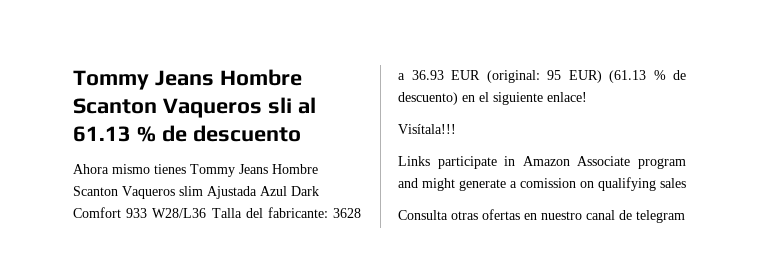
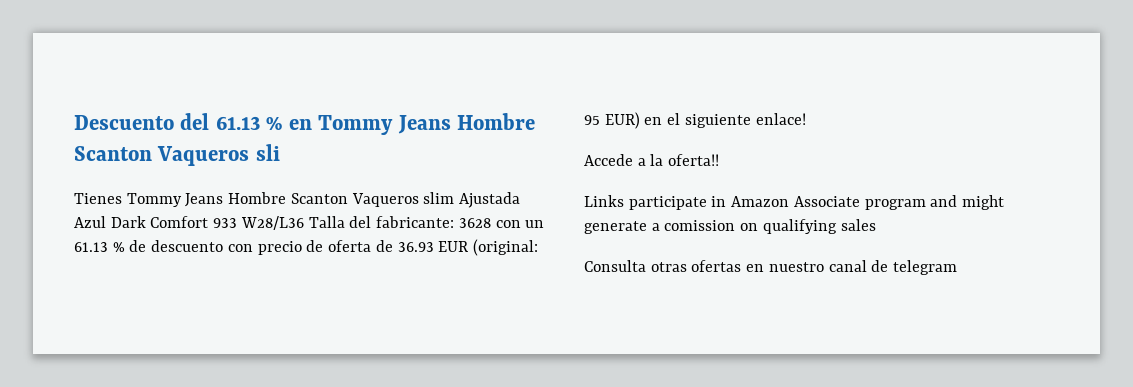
- Tommy Jeans Hombre Scanton Vaqueros sli al 61.13 % de descuento
- Ahora mismo tienes Tommy Jeans Hombre Scanton Vaqueros slim Ajustada Azul Dark Comfort 933 W28/L36 Talla del fabricante: 3628 a 36.93 EUR (original: 95 EUR) (61.13 % de descuento) en el siguiente enlace!
+ Descuento del 61.13 % en Tommy Jeans Hombre Scanton Vaqueros sli
+ Tienes Tommy Jeans Hombre Scanton Vaqueros slim Ajustada Azul Dark Comfort 933 W28/L36 Talla del fabricante: 3628 con un 61.13 % de descuento con precio de oferta de 36.93 EUR (original: 95 EUR) en el siguiente enlace!
- Visítala!!!
+ Accede a la oferta!!

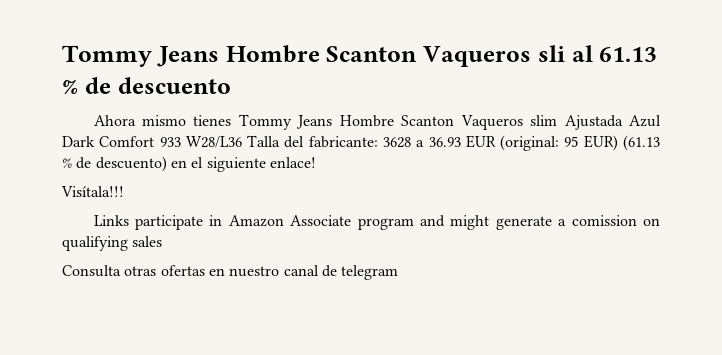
- Descuento del 61.13 % en Tommy Jeans Hombre Scanton Vaqueros sli
- Tienes Tommy Jeans Hombre Scanton Vaqueros slim Ajustada Azul Dark Comfort 933 W28/L36 Talla del fabricante: 3628 con un 61.13 % de descuento con precio de oferta de 36.93 EUR (original: 95 EUR) en el siguiente enlace!
+ Tommy Jeans Hombre Scanton Vaqueros sli al 61.13 % de descuento
+ Ahora mismo tienes Tommy Jeans Hombre Scanton Vaqueros slim Ajustada Azul Dark Comfort 933 W28/L36 Talla del fabricante: 3628 a 36.93 EUR (original: 95 EUR) (61.13 % de descuento) en el siguiente enlace!
- Accede a la oferta!!
+ Visítala!!!

